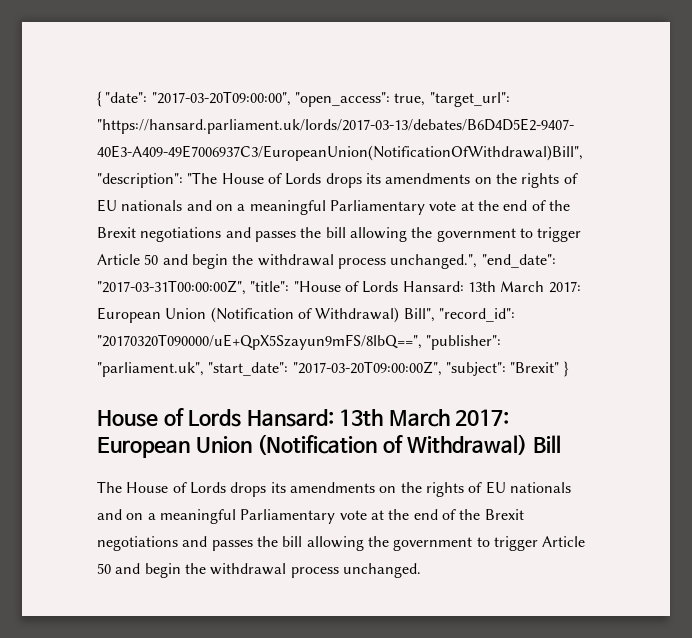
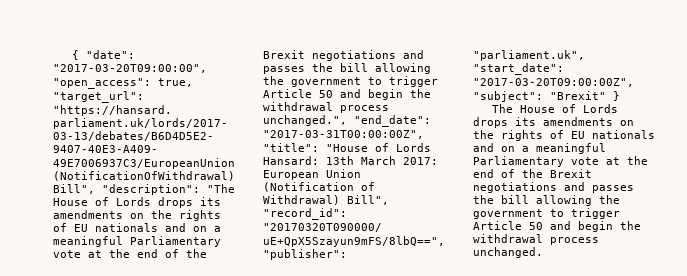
- House of Lords Hansard: 13th March 2017: European Union (Notification of Withdrawal) Bill

